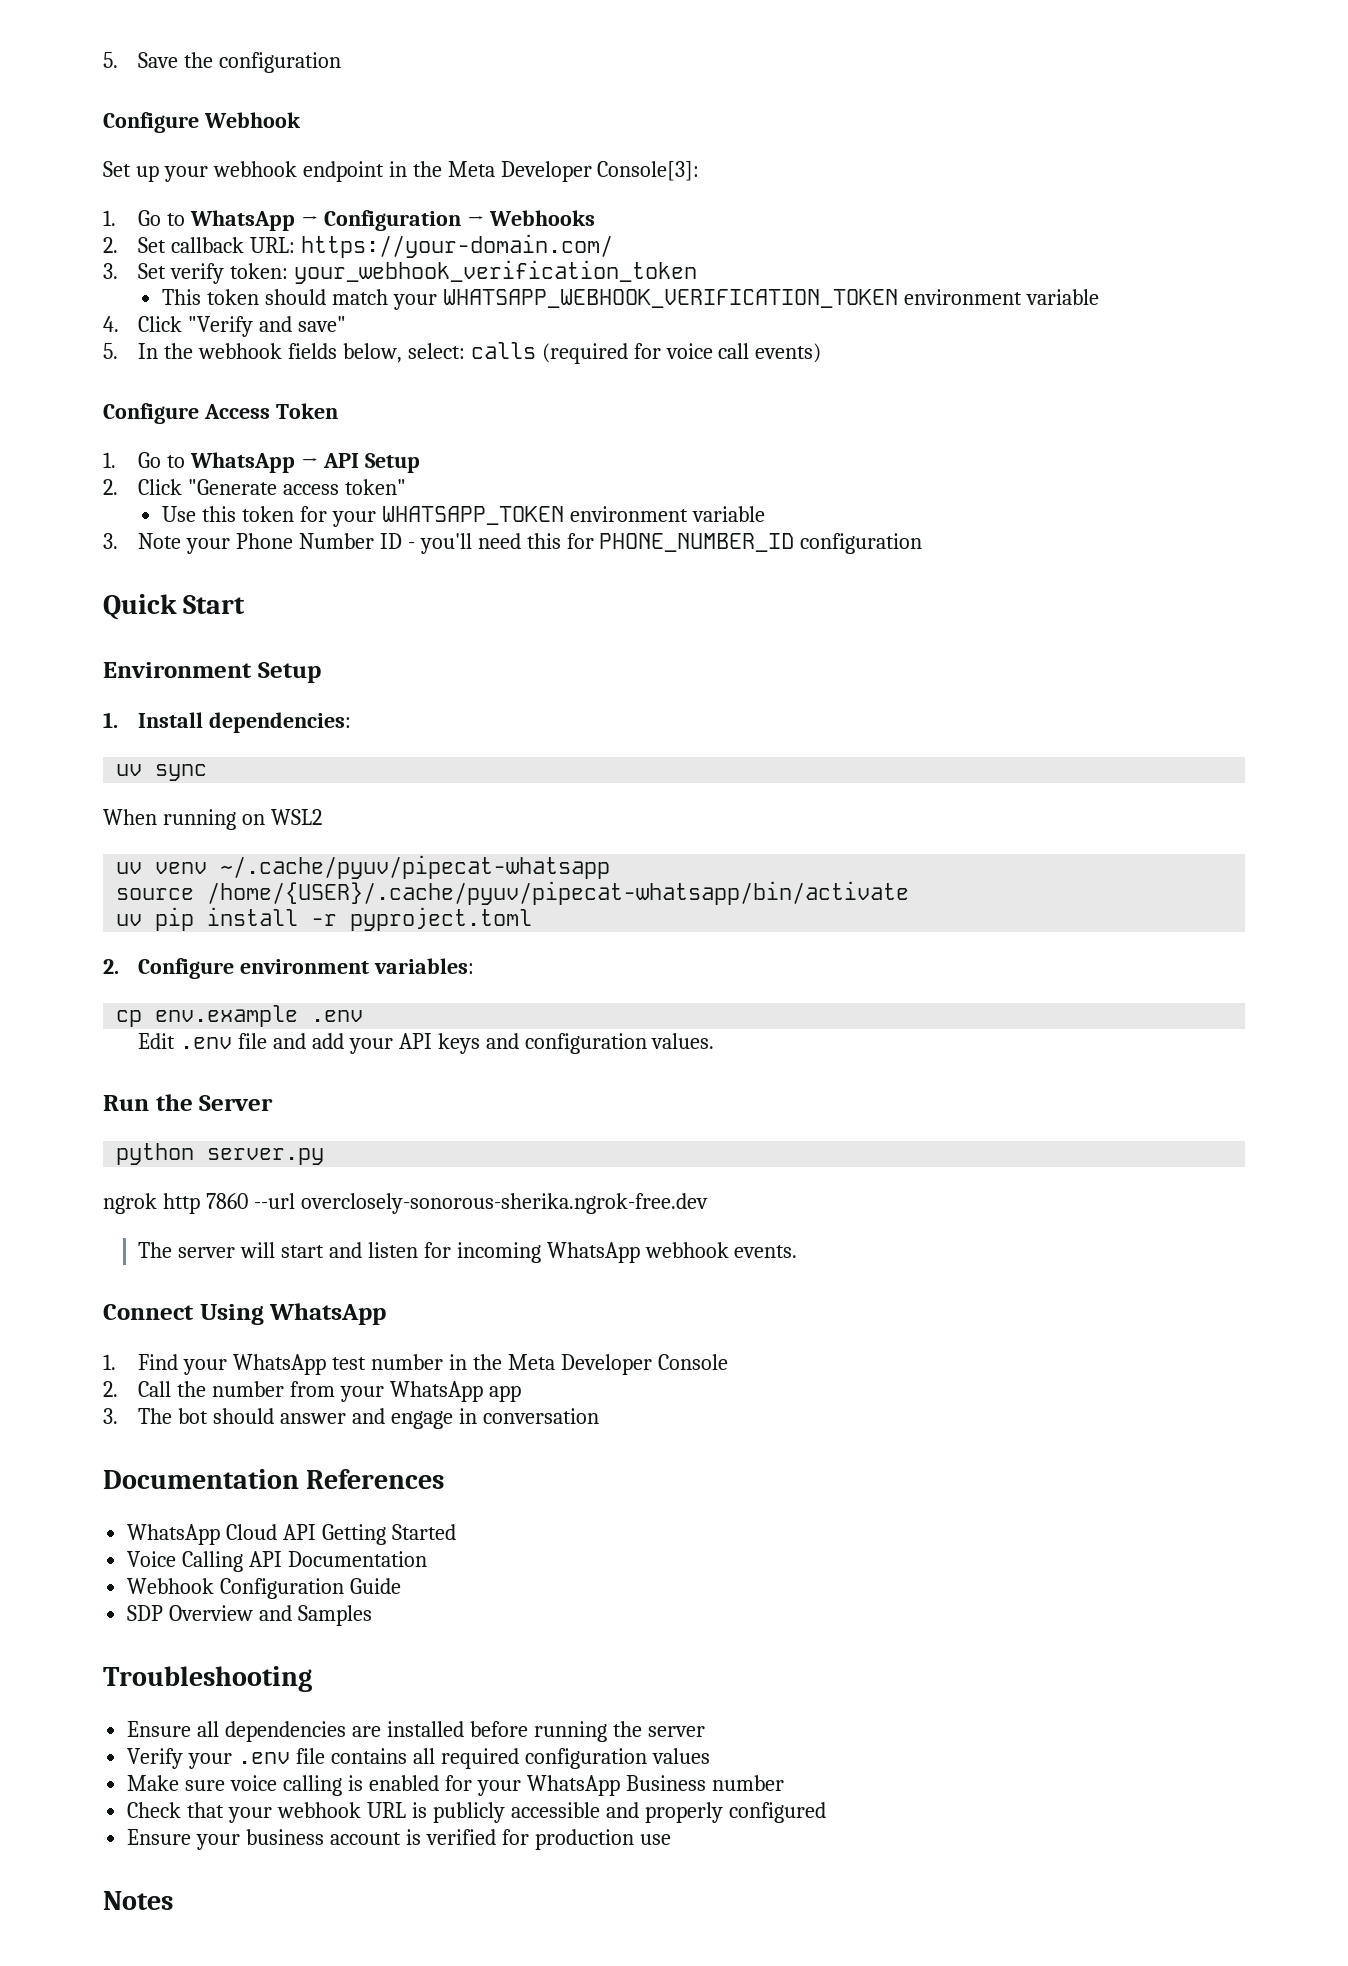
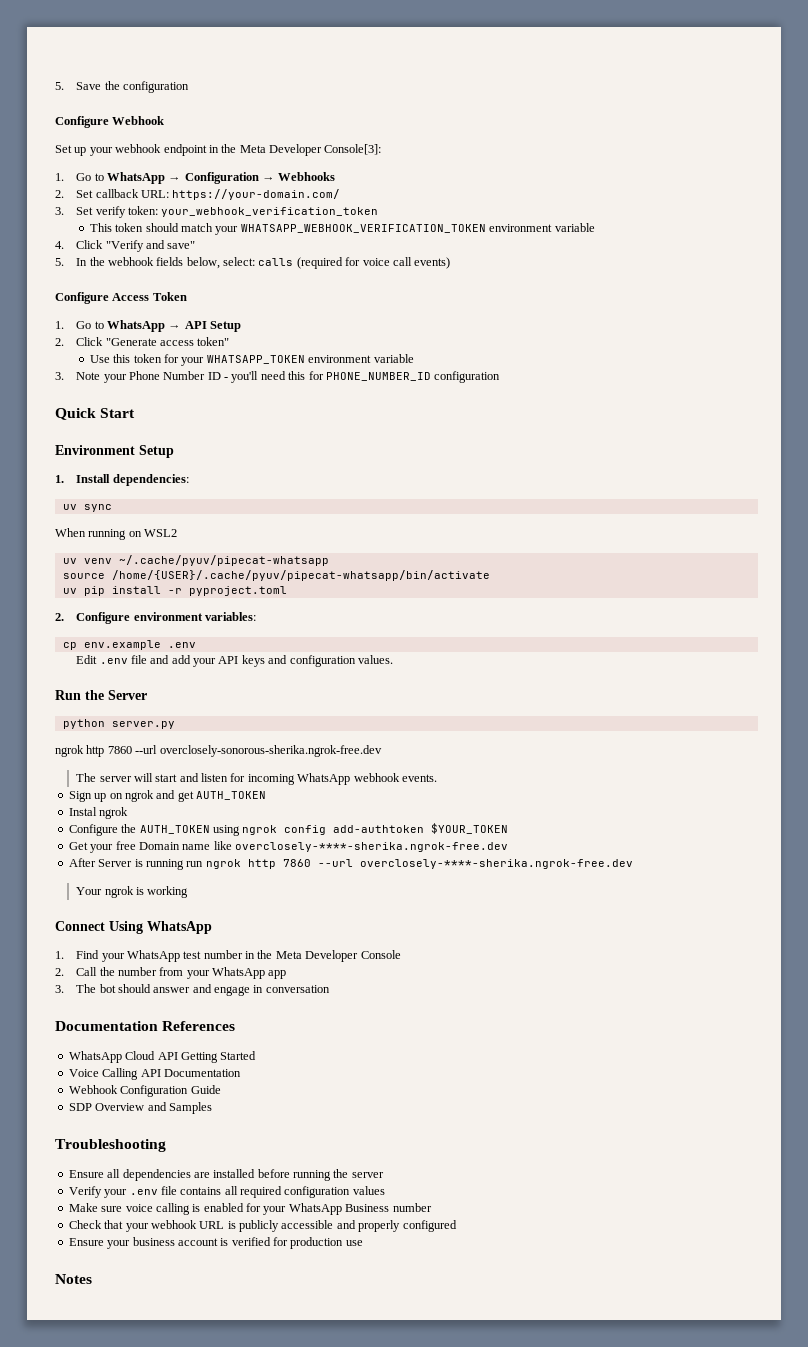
+ Sign up on ngrok and get AUTH_TOKEN
+ Instal ngrok
+ Configure the AUTH_TOKEN using ngrok config add-authtoken $YOUR_TOKEN
+ Get your free Domain name like overclosely-****-sherika.ngrok-free.dev
+ After Server is running run ngrok http 7860 --url overclosely-****-sherika.ngrok-free.dev
+ Your ngrok is working

